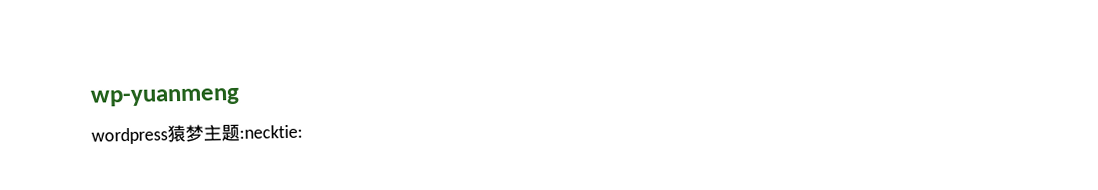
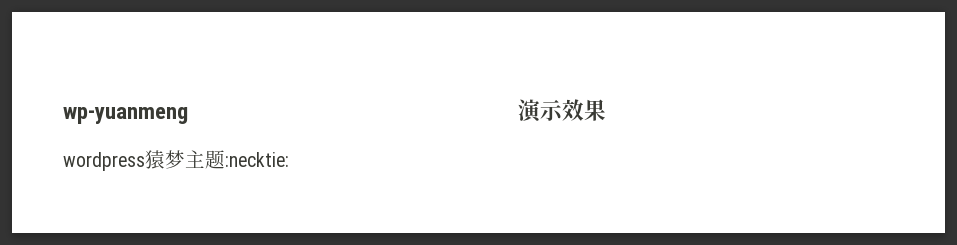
+ 演示效果

